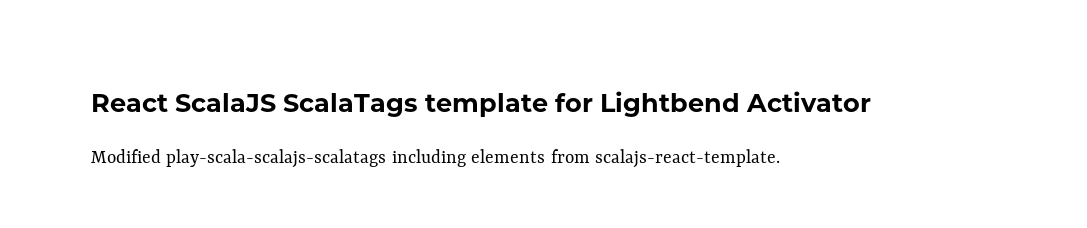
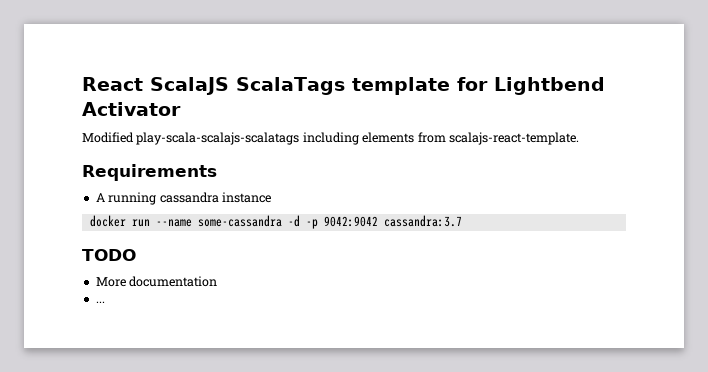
+ Requirements
+ A running cassandra instance
+ docker run --name some-cassandra -d -p 9042:9042 cassandra:3.7
+ TODO
+ More documentation
+ ...

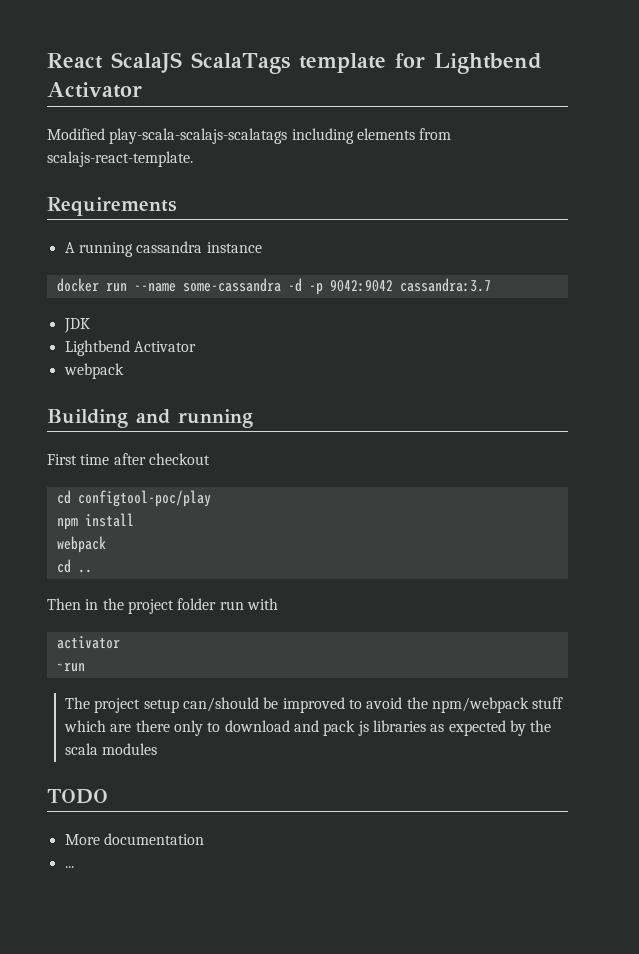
+ JDK
+ Lightbend Activator
+ webpack
+ Building and running
+ First time after checkout
+ cd configtool-poc/play
+ npm install
+ webpack
+ cd ..
+ Then in the project folder run with
+ activator
+ ~run
+ The project setup can/should be improved to avoid the npm/webpack stuff which are there only to download and pack js libraries as expected by the scala modules

